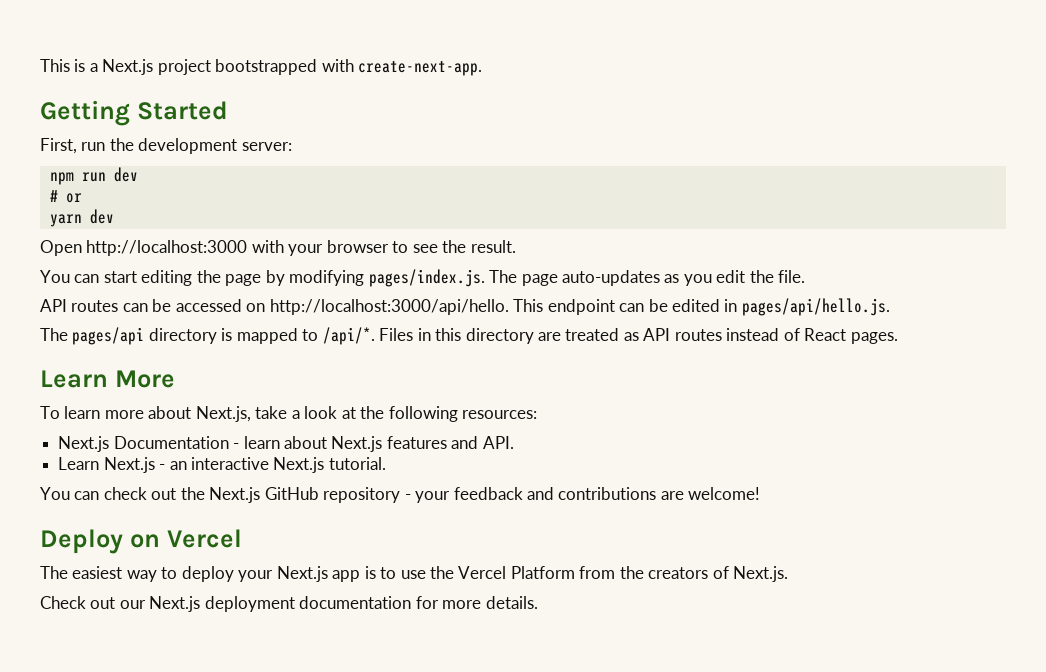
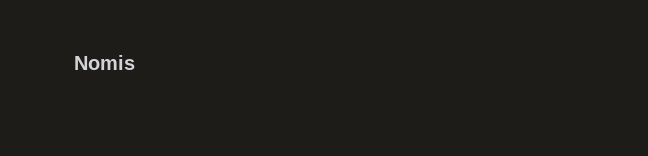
- This is a Next.js project bootstrapped with create-next-app.
- Getting Started
- First, run the development server:
- npm run dev
- # or
- yarn dev
- Open http://localhost:3000 with your browser to see the result.
- You can start editing the page by modifying pages/index.js. The page auto-updates as you edit the file.
- API routes can be accessed on http://localhost:3000/api/hello. This endpoint can be edited in pages/api/hello.js.
- The pages/api directory is mapped to /api/*. Files in this directory are treated as API routes instead of React pages.
- Learn More
- To learn more about Next.js, take a look at the following resources:
- Next.js Documentation - learn about Next.js features and API.
- Learn Next.js - an interactive Next.js tutorial.
- You can check out the Next.js GitHub repository - your feedback and contributions are welcome!
- Deploy on Vercel
- The easiest way to deploy your Next.js app is to use the Vercel Platform from the creators of Next.js.
- Check out our Next.js deployment documentation for more details.
+ Nomis

